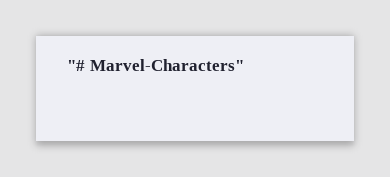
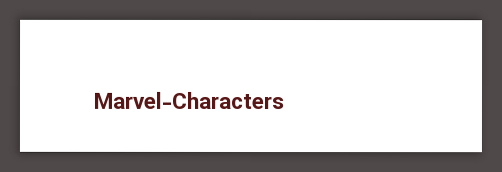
- "# Marvel-Characters"
+ Marvel-Characters

